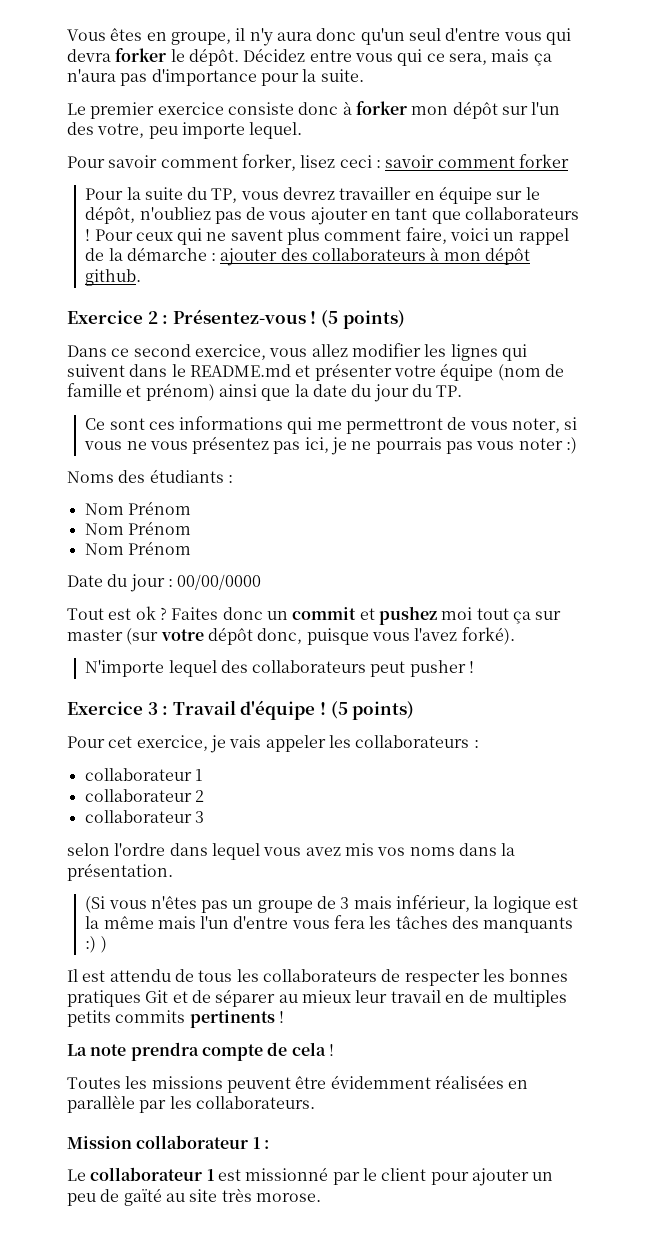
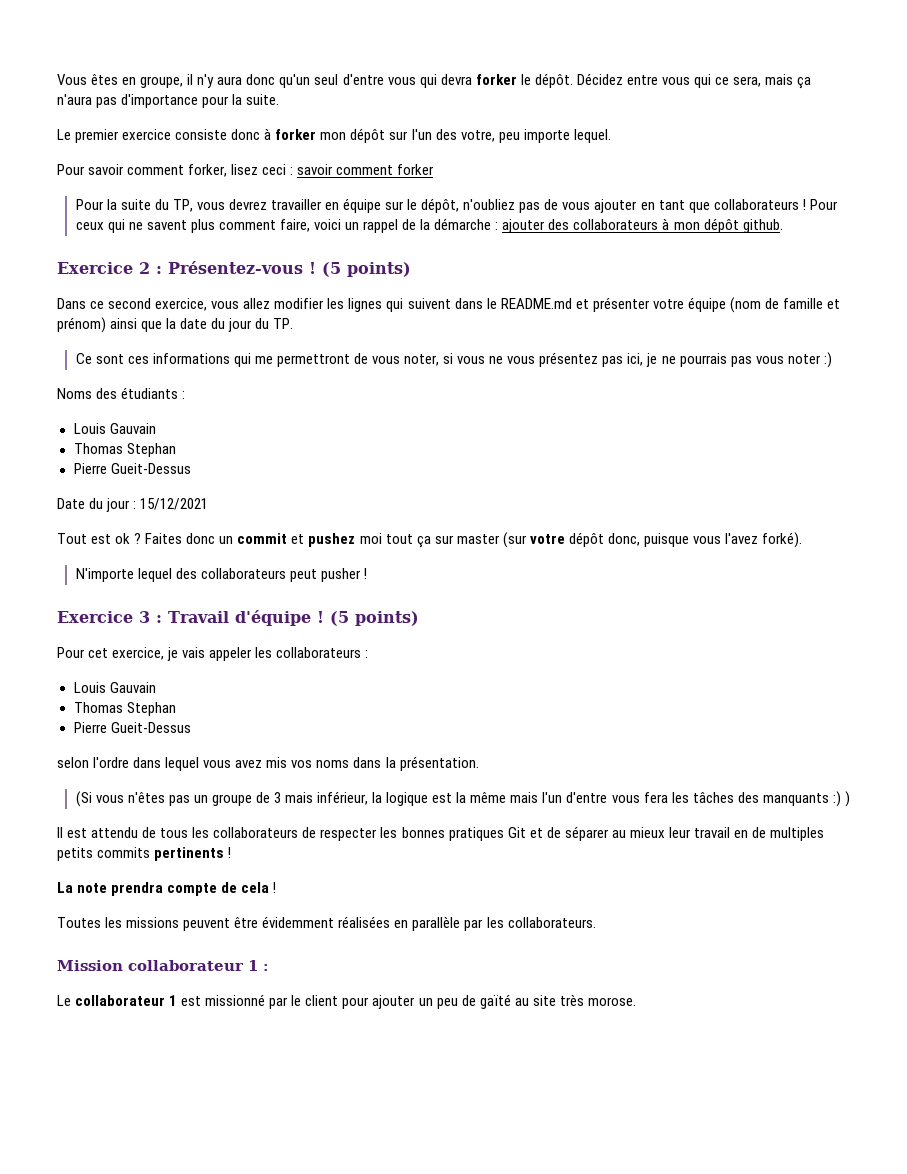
  Noms des étudiants :
- Nom Prénom
- Nom Prénom
- Nom Prénom
+ Louis Gauvain
+ Thomas Stephan
+ Pierre Gueit-Dessus
- Date du jour : 00/00/0000
+ Date du jour : 15/12/2021
  Pour cet exercice, je vais appeler les collaborateurs :
- collaborateur 1
- collaborateur 2
- collaborateur 3
+ Louis Gauvain
+ Thomas Stephan
+ Pierre Gueit-Dessus

